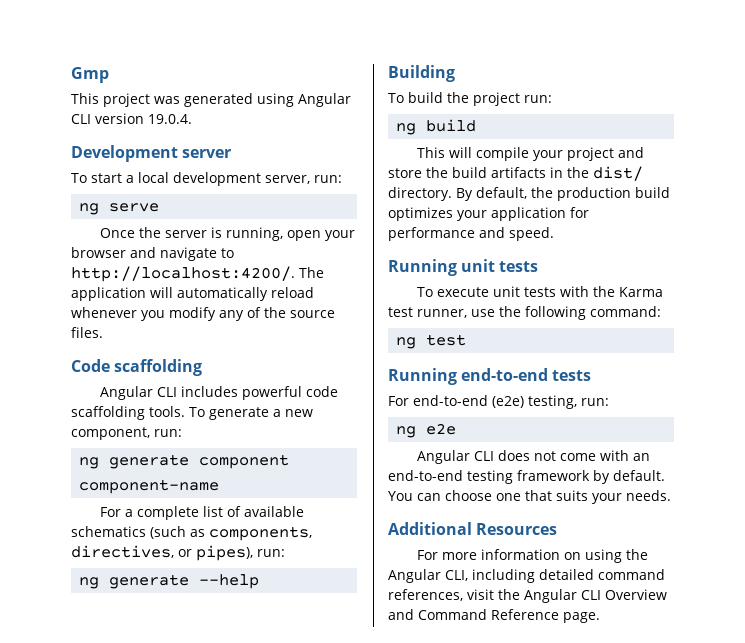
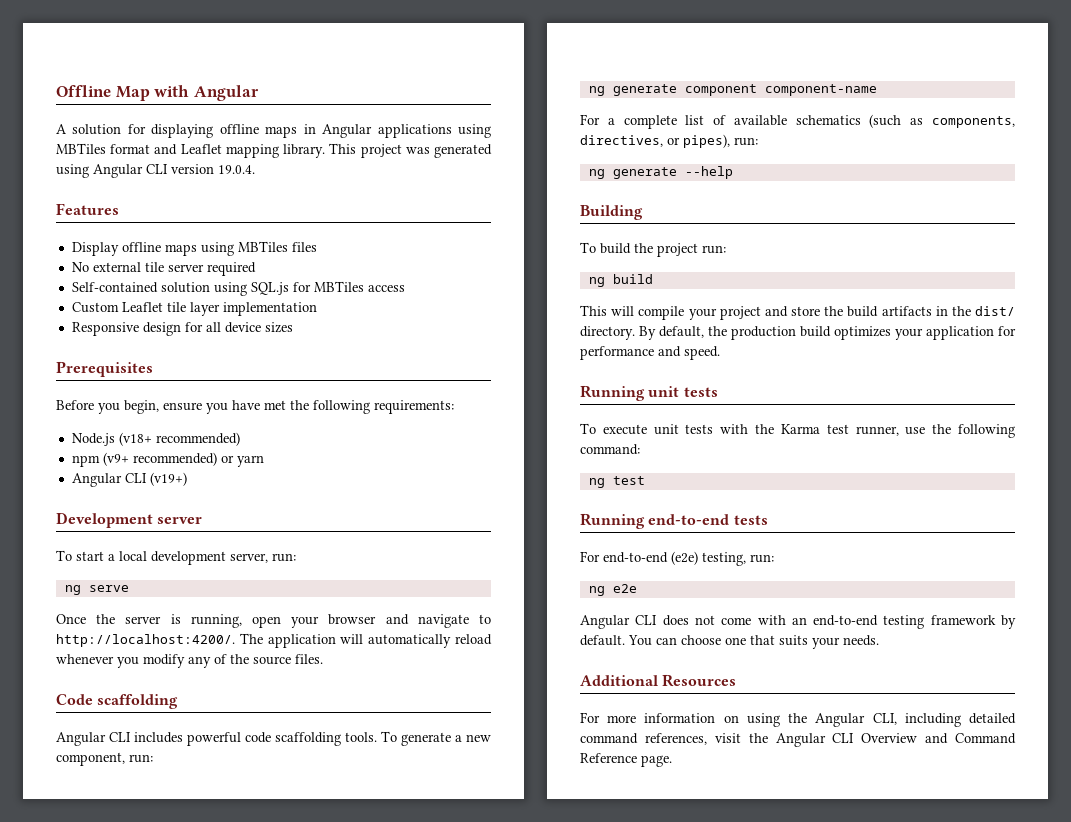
- Gmp
- This project was generated using Angular CLI version 19.0.4.
+ Offline Map with Angular
+ A solution for displaying offline maps in Angular applications using MBTiles format and Leaflet mapping library. This project was generated using Angular CLI version 19.0.4.
+ Features
+ Display offline maps using MBTiles files
+ No external tile server required
+ Self-contained solution using SQL.js for MBTiles access
+ Custom Leaflet tile layer implementation
+ Responsive design for all device sizes
+ Prerequisites
+ Before you begin, ensure you have met the following requirements:
+ Node.js (v18+ recommended)
+ npm (v9+ recommended) or yarn
+ Angular CLI (v19+)

